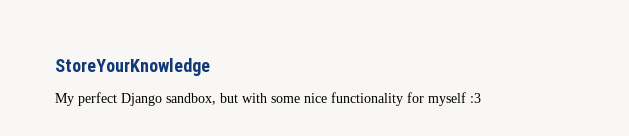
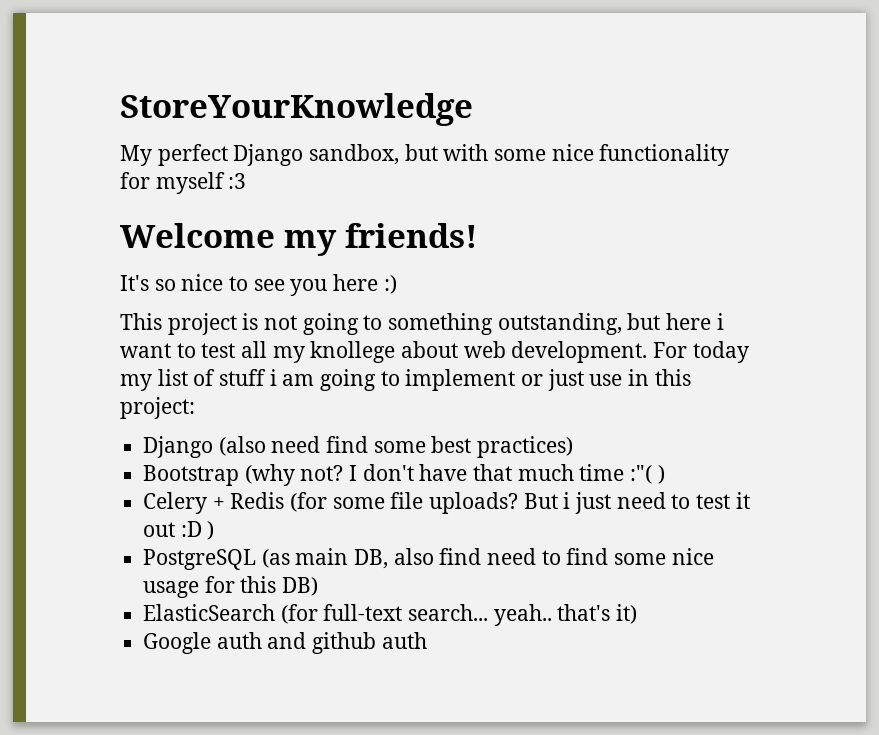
+ Welcome my friends!
+ It's so nice to see you here :)
+ This project is not going to something outstanding, but here i want to test all my knollege about web development. For today my list of stuff i am going to implement or just use in this project:
+ Django (also need find some best practices)
+ Bootstrap (why not? I don't have that much time :"( )
+ Celery + Redis (for some file uploads? But i just need to test it out :D )
+ PostgreSQL (as main DB, also find need to find some nice usage for this DB)
+ ElasticSearch (for full-text search... yeah.. that's it)
+ Google auth and github auth

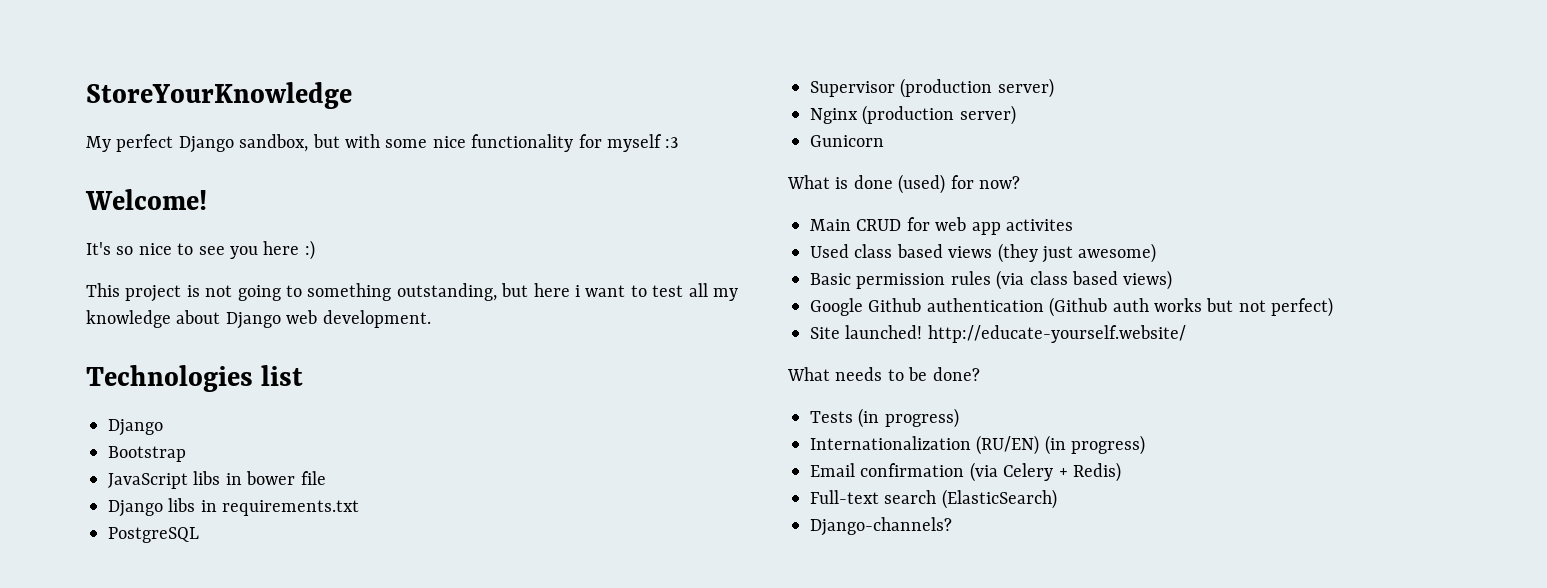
- Welcome my friends!
+ Welcome!
- This project is not going to something outstanding, but here i want to test all my knollege about web development. For today my list of stuff i am going to implement or just use in this project:
- Django (also need find some best practices)
- Bootstrap (why not? I don't have that much time :"( )
- Celery + Redis (for some file uploads? But i just need to test it out :D )
- PostgreSQL (as main DB, also find need to find some nice usage for this DB)
- ElasticSearch (for full-text search... yeah.. that's it)
- Google auth and github auth
+ This project is not going to something outstanding, but here i want to test all my knowledge about Django web development.
+ Technologies list
+ Django
+ Bootstrap
+ JavaScript libs in bower file
+ Django libs in requirements.txt
+ PostgreSQL
+ Supervisor (production server)
+ Nginx (production server)
+ Gunicorn
+ What is done (used) for now?
+ Main CRUD for web app activites
+ Used class based views (they just awesome)
+ Basic permission rules (via class based views)
+ Google Github authentication (Github auth works but not perfect)
+ Site launched! http://educate-yourself.website/
+ What needs to be done?
+ Tests (in progress)
+ Internationalization (RU/EN) (in progress)
+ Email confirmation (via Celery + Redis)
+ Full-text search (ElasticSearch)
+ Django-channels?

